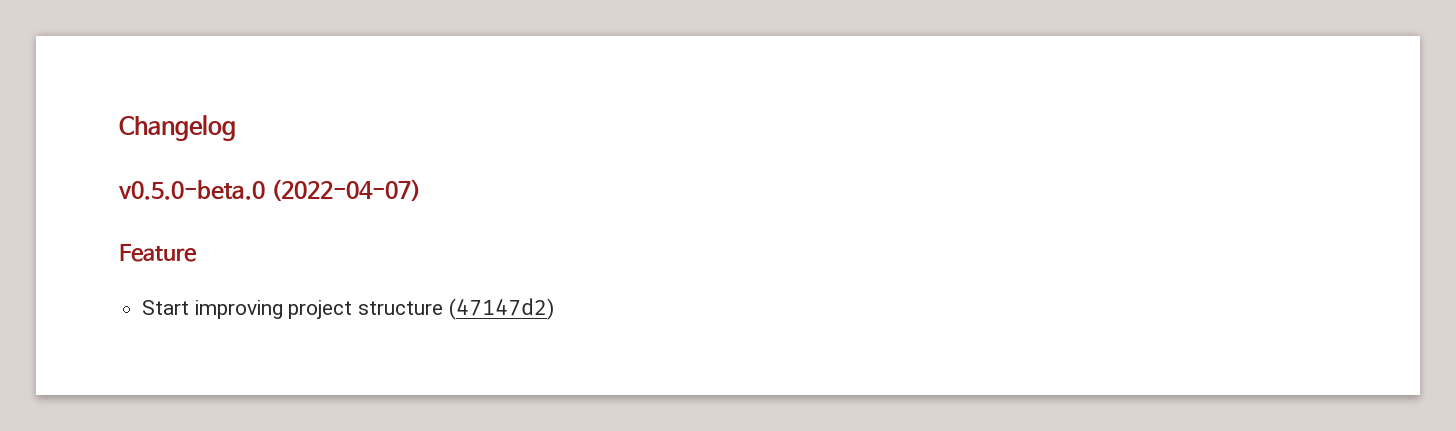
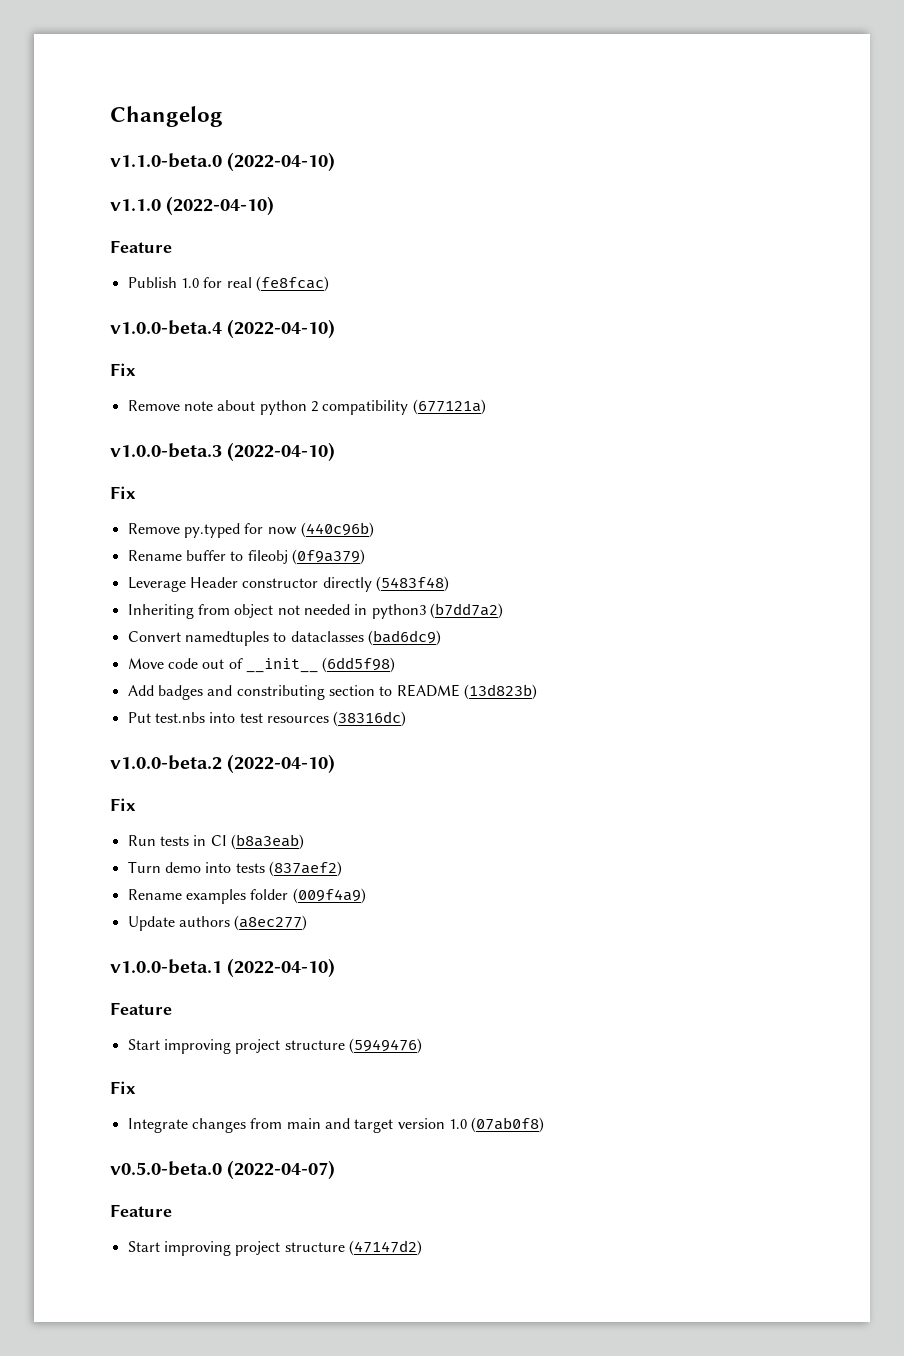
+ v1.1.0-beta.0 (2022-04-10)
+ v1.1.0 (2022-04-10)
+ Feature
+ Publish 1.0 for real (fe8fcac)
+ v1.0.0-beta.4 (2022-04-10)
+ Fix
+ Remove note about python 2 compatibility (677121a)
+ v1.0.0-beta.3 (2022-04-10)
+ Fix
+ Remove py.typed for now (440c96b)
+ Rename buffer to fileobj (0f9a379)
+ Leverage Header constructor directly (5483f48)
+ Inheriting from object not needed in python3 (b7dd7a2)
+ Convert namedtuples to dataclasses (bad6dc9)
+ Move code out of __init__ (6dd5f98)
+ Add badges and constributing section to README (13d823b)
+ Put test.nbs into test resources (38316dc)
+ v1.0.0-beta.2 (2022-04-10)
+ Fix
+ Run tests in CI (b8a3eab)
+ Turn demo into tests (837aef2)
+ Rename examples folder (009f4a9)
+ Update authors (a8ec277)
+ v1.0.0-beta.1 (2022-04-10)
+ Feature
+ Start improving project structure (5949476)
+ Fix
+ Integrate changes from main and target version 1.0 (07ab0f8)

